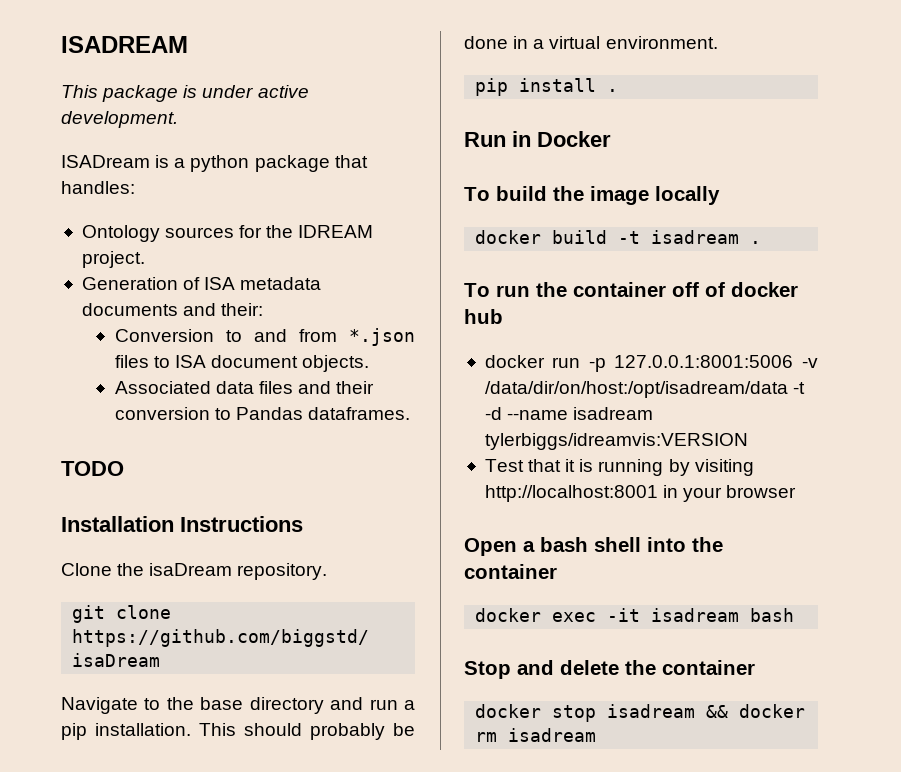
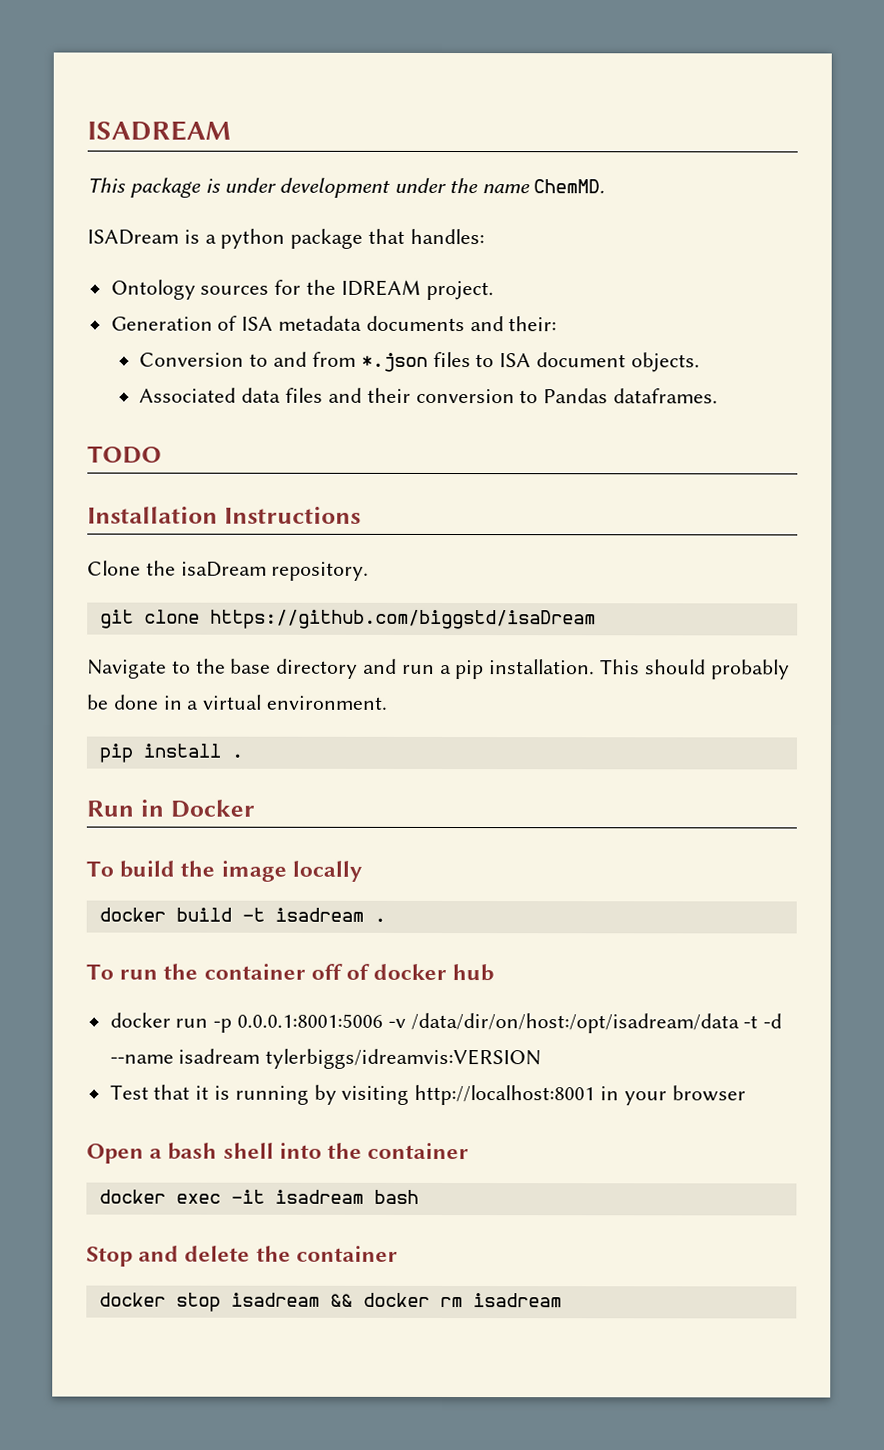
- This package is under active development.
+ This package is under development under the name ChemMD.
- docker run -p 127.0.0.1:8001:5006 -v /data/dir/on/host:/opt/isadream/data -t -d --name isadream tylerbiggs/idreamvis:VERSION
+ docker run -p 0.0.0.1:8001:5006 -v /data/dir/on/host:/opt/isadream/data -t -d --name isadream tylerbiggs/idreamvis:VERSION

